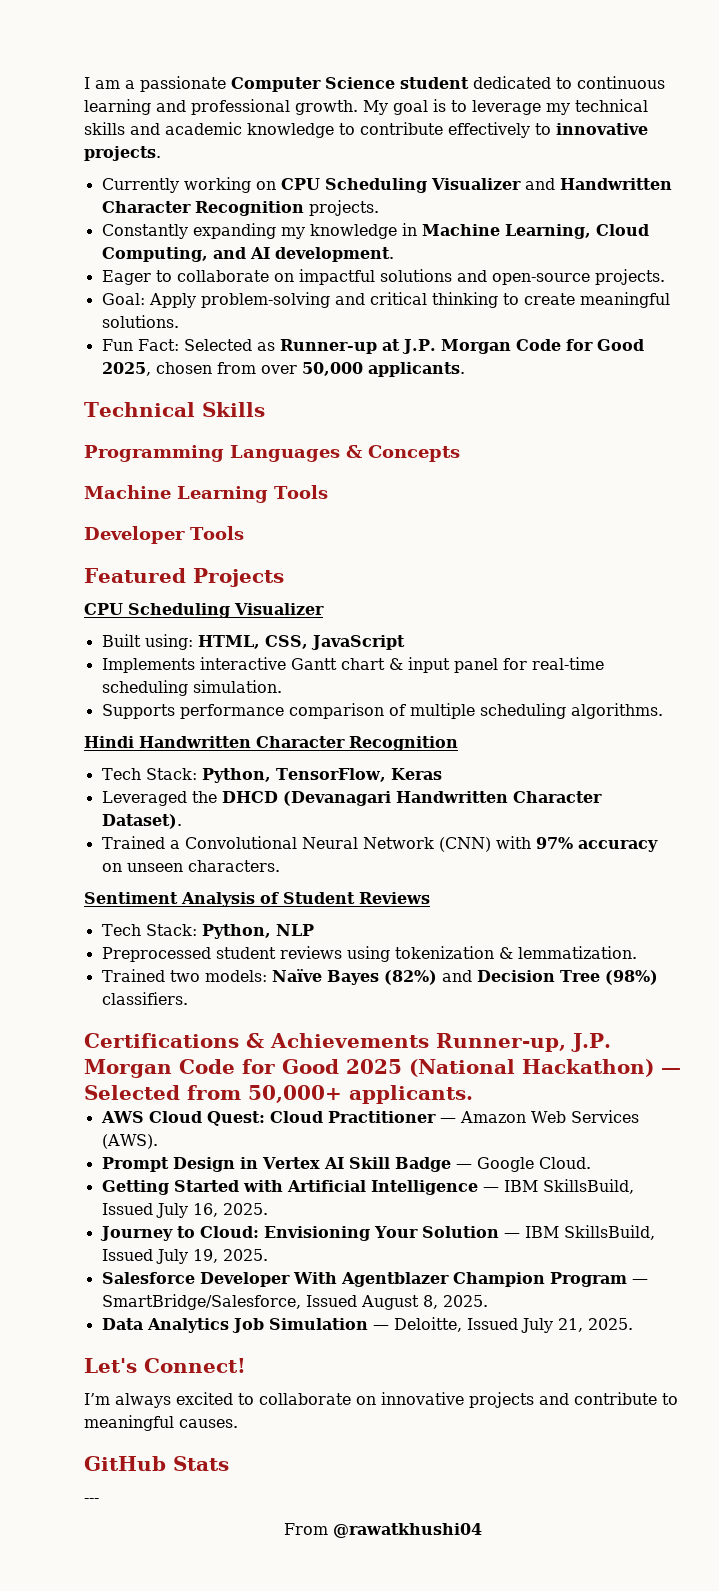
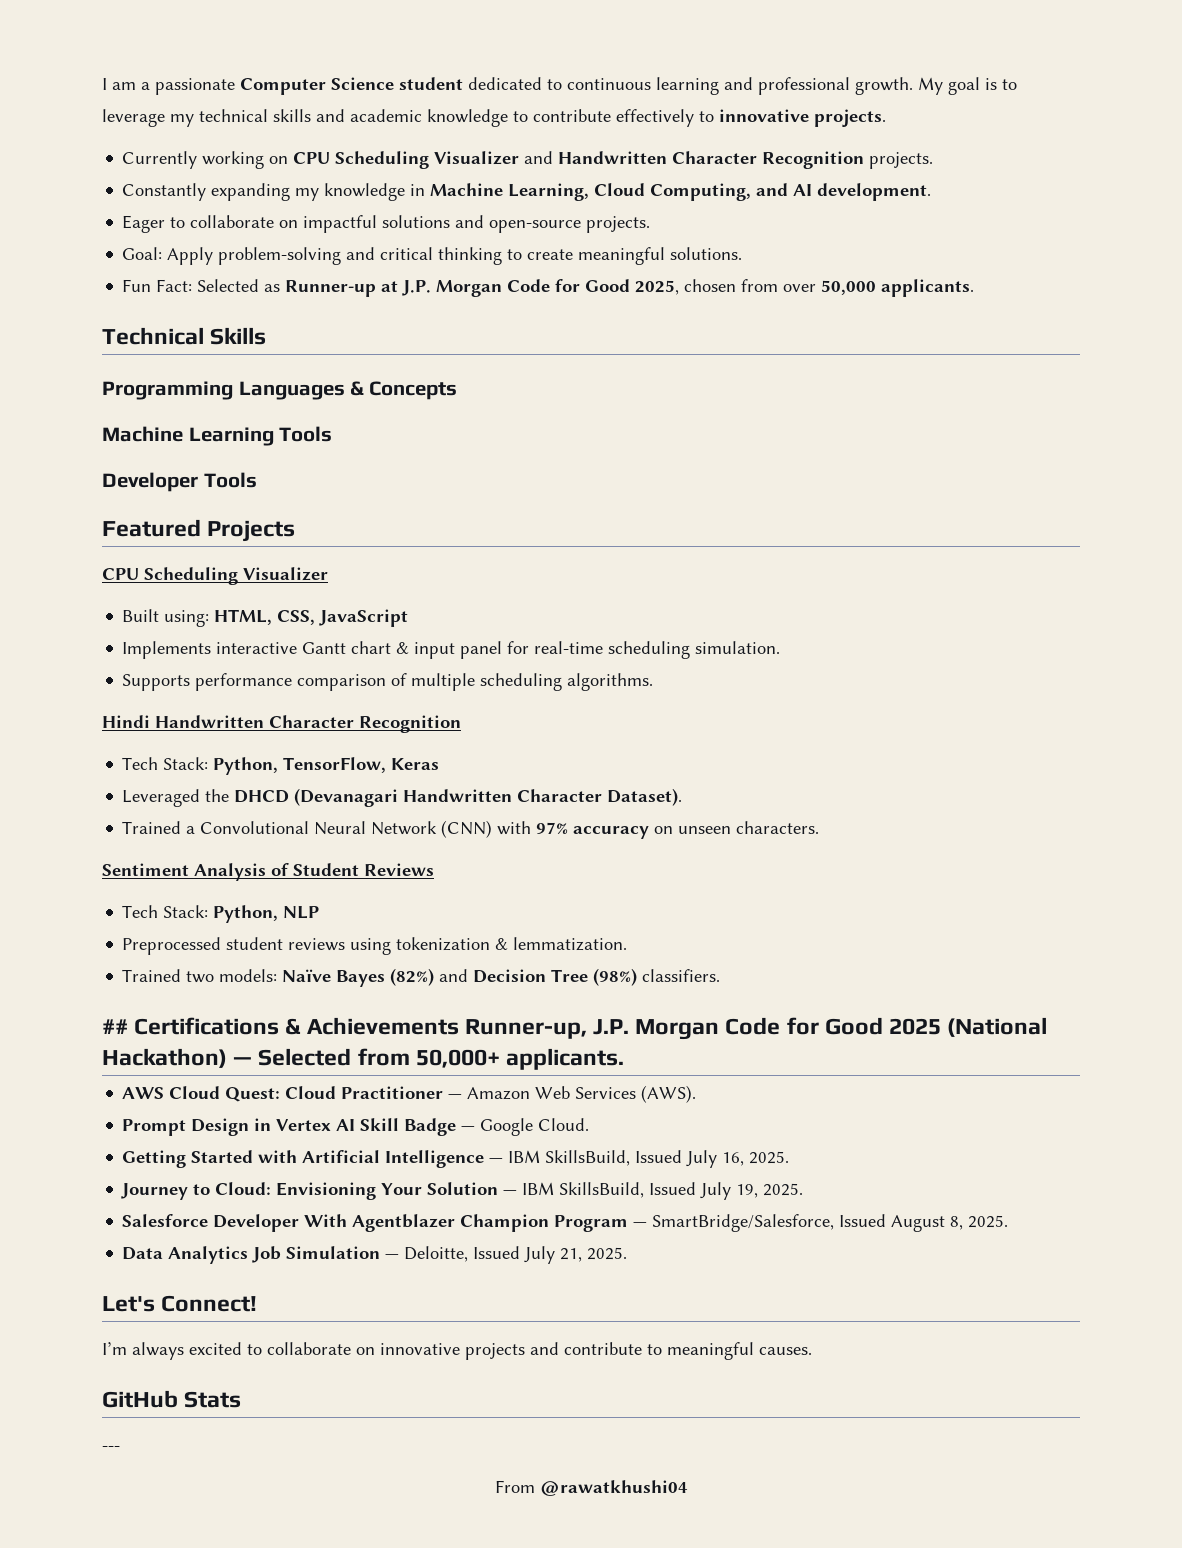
- Certifications & Achievements Runner-up, J.P. Morgan Code for Good 2025 (National Hackathon) — Selected from 50,000+ applicants.
+ ## Certifications & Achievements Runner-up, J.P. Morgan Code for Good 2025 (National Hackathon) — Selected from 50,000+ applicants.

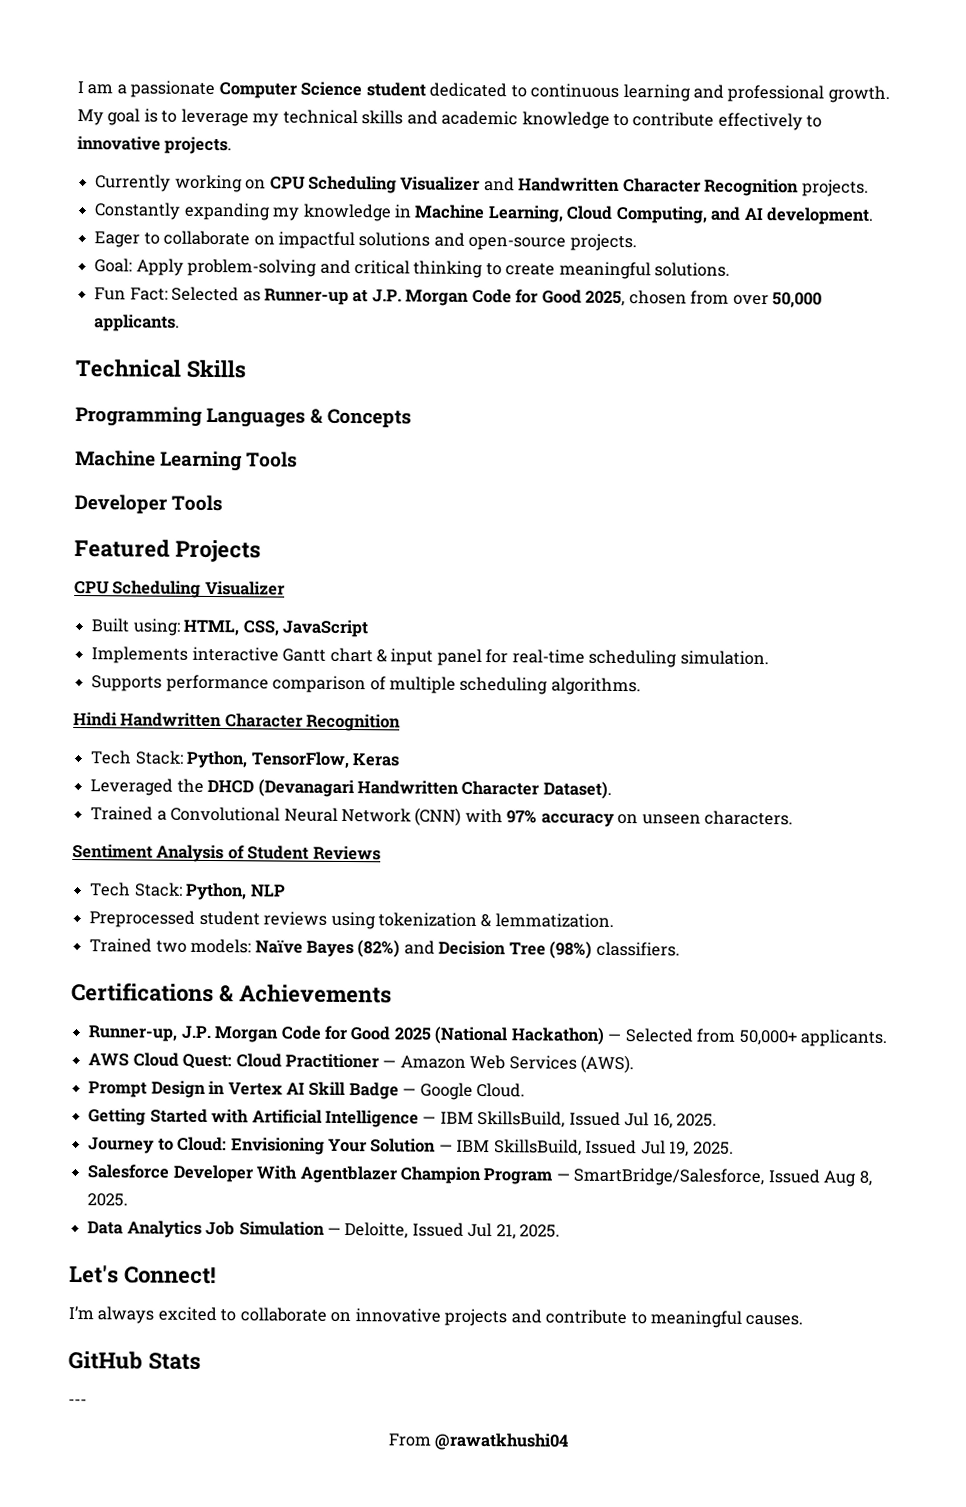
- ## Certifications & Achievements Runner-up, J.P. Morgan Code for Good 2025 (National Hackathon) — Selected from 50,000+ applicants.
+ Certifications & Achievements
+ Runner-up, J.P. Morgan Code for Good 2025 (National Hackathon) — Selected from 50,000+ applicants.
- Getting Started with Artificial Intelligence — IBM SkillsBuild, Issued July 16, 2025.
+ Getting Started with Artificial Intelligence — IBM SkillsBuild, Issued Jul 16, 2025.
- Journey to Cloud: Envisioning Your Solution — IBM SkillsBuild, Issued July 19, 2025.
+ Journey to Cloud: Envisioning Your Solution — IBM SkillsBuild, Issued Jul 19, 2025.
- Salesforce Developer With Agentblazer Champion Program — SmartBridge/Salesforce, Issued August 8, 2025.
+ Salesforce Developer With Agentblazer Champion Program — SmartBridge/Salesforce, Issued Aug 8, 2025.
- Data Analytics Job Simulation — Deloitte, Issued July 21, 2025.
+ Data Analytics Job Simulation — Deloitte, Issued Jul 21, 2025.

